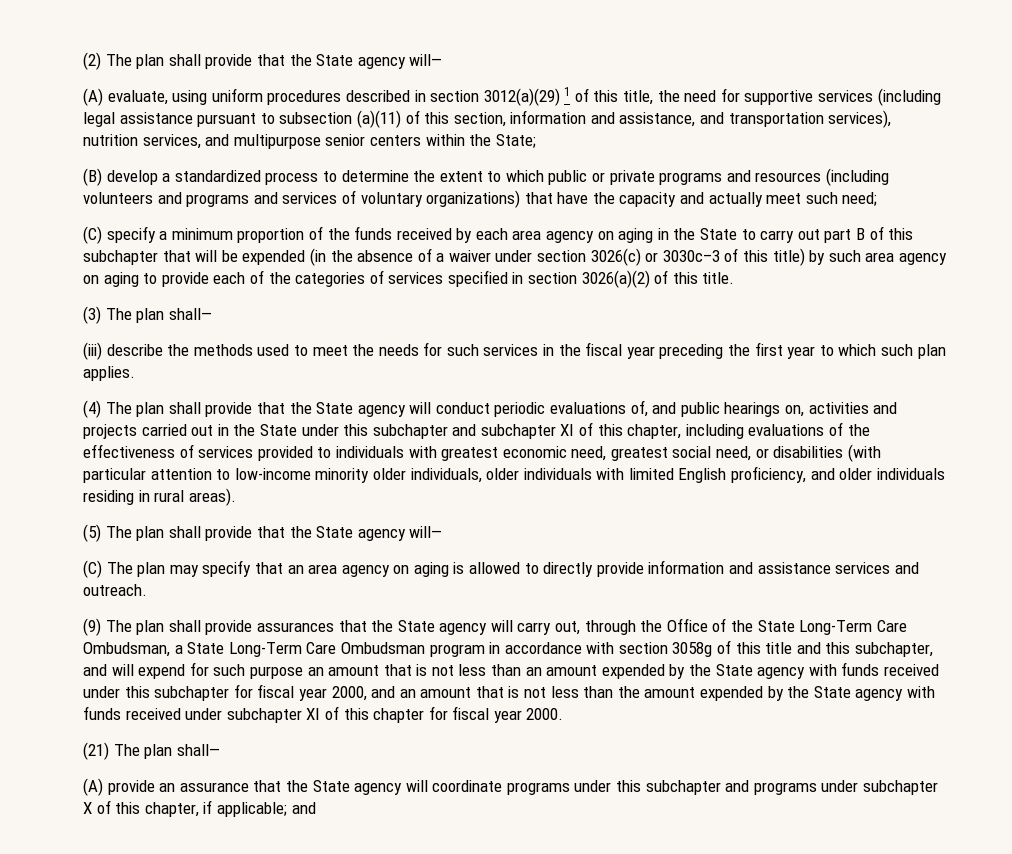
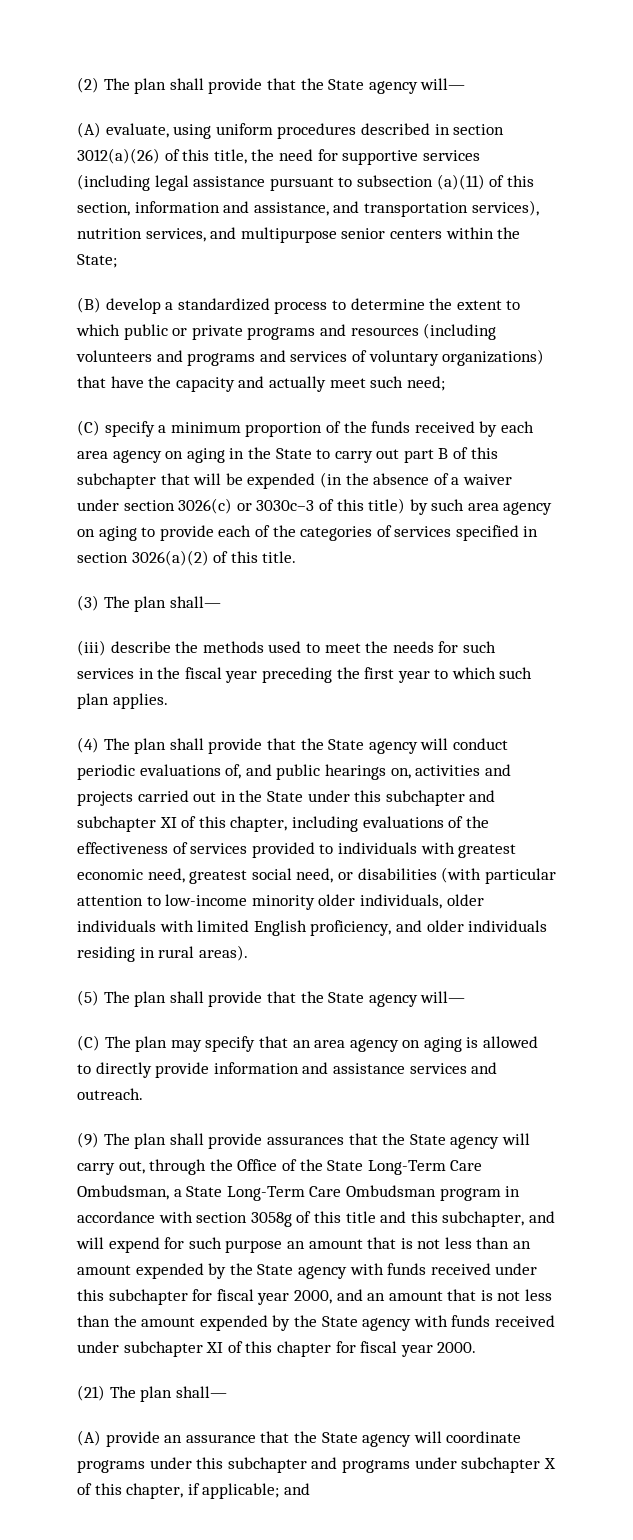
- (A) evaluate, using uniform procedures described in section 3012(a)(29) 1 of this title, the need for supportive services (including legal assistance pursuant to subsection (a)(11) of this section, information and assistance, and transportation services), nutrition services, and multipurpose senior centers within the State;
+ (A) evaluate, using uniform procedures described in section 3012(a)(26) of this title, the need for supportive services (including legal assistance pursuant to subsection (a)(11) of this section, information and assistance, and transportation services), nutrition services, and multipurpose senior centers within the State;

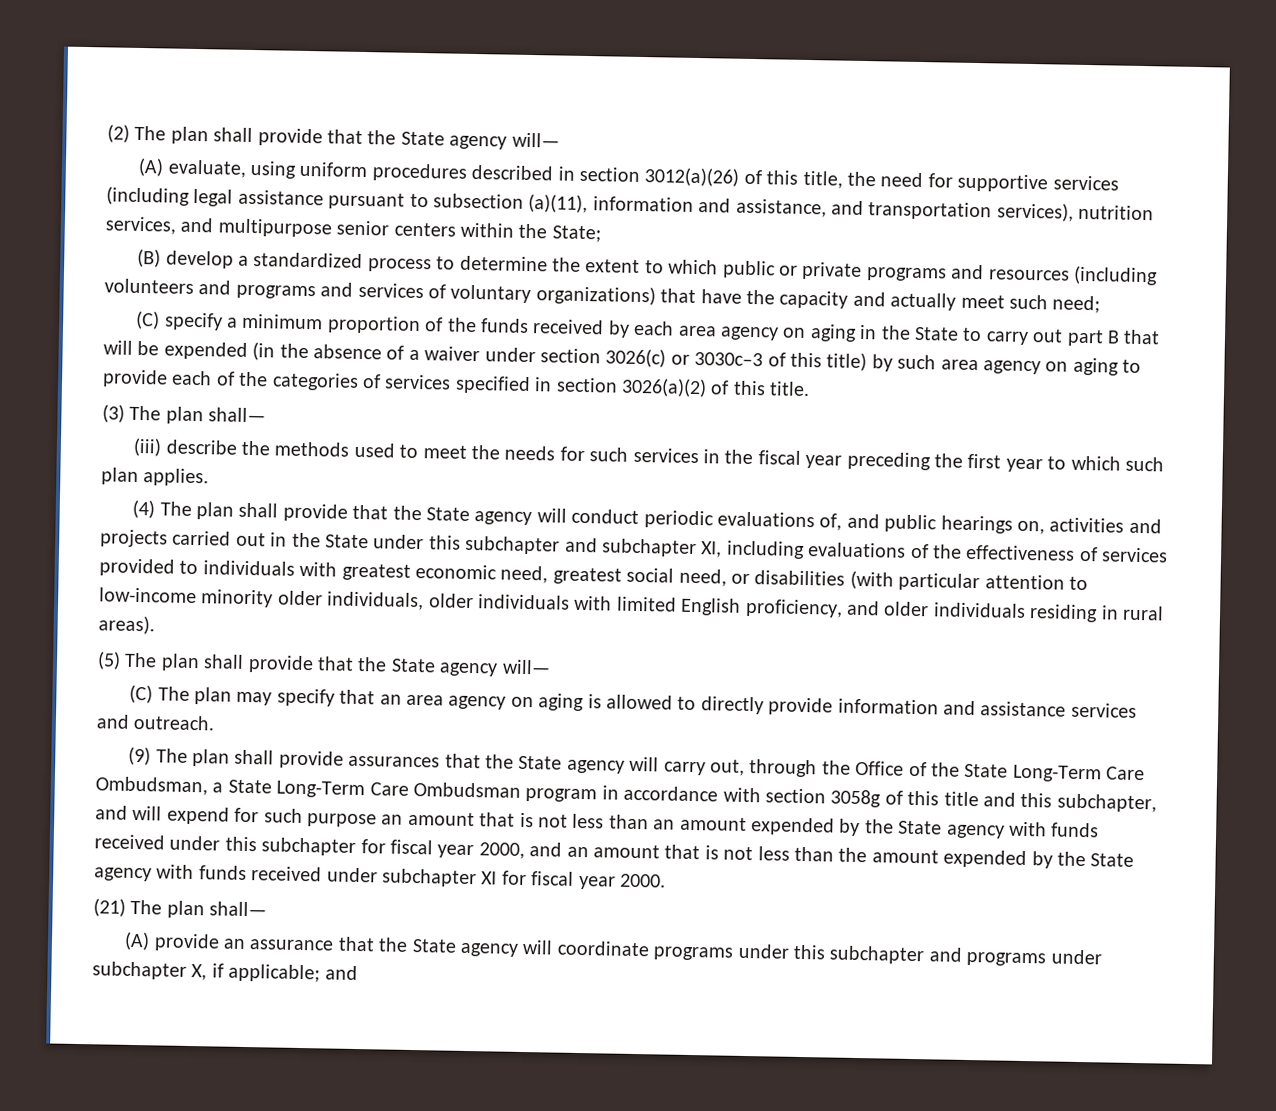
- (A) evaluate, using uniform procedures described in section 3012(a)(26) of this title, the need for supportive services (including legal assistance pursuant to subsection (a)(11) of this section, information and assistance, and transportation services), nutrition services, and multipurpose senior centers within the State;
+ (A) evaluate, using uniform procedures described in section 3012(a)(26) of this title, the need for supportive services (including legal assistance pursuant to subsection (a)(11), information and assistance, and transportation services), nutrition services, and multipurpose senior centers within the State;
- (C) specify a minimum proportion of the funds received by each area agency on aging in the State to carry out part B of this subchapter that will be expended (in the absence of a waiver under section 3026(c) or 3030c–3 of this title) by such area agency on aging to provide each of the categories of services specified in section 3026(a)(2) of this title.
+ (C) specify a minimum proportion of the funds received by each area agency on aging in the State to carry out part B that will be expended (in the absence of a waiver under section 3026(c) or 3030c–3 of this title) by such area agency on aging to provide each of the categories of services specified in section 3026(a)(2) of this title.
- (4) The plan shall provide that the State agency will conduct periodic evaluations of, and public hearings on, activities and projects carried out in the State under this subchapter and subchapter XI of this chapter, including evaluations of the effectiveness of services provided to individuals with greatest economic need, greatest social need, or disabilities (with particular attention to low-income minority older individuals, older individuals with limited English proficiency, and older individuals residing in rural areas).
+ (4) The plan shall provide that the State agency will conduct periodic evaluations of, and public hearings on, activities and projects carried out in the State under this subchapter and subchapter XI, including evaluations of the effectiveness of services provided to individuals with greatest economic need, greatest social need, or disabilities (with particular attention to low-income minority older individuals, older individuals with limited English proficiency, and older individuals residing in rural areas).
- (9) The plan shall provide assurances that the State agency will carry out, through the Office of the State Long-Term Care Ombudsman, a State Long-Term Care Ombudsman program in accordance with section 3058g of this title and this subchapter, and will expend for such purpose an amount that is not less than an amount expended by the State agency with funds received under this subchapter for fiscal year 2000, and an amount that is not less than the amount expended by the State agency with funds received under subchapter XI of this chapter for fiscal year 2000.
+ (9) The plan shall provide assurances that the State agency will carry out, through the Office of the State Long-Term Care Ombudsman, a State Long-Term Care Ombudsman program in accordance with section 3058g of this title and this subchapter, and will expend for such purpose an amount that is not less than an amount expended by the State agency with funds received under this subchapter for fiscal year 2000, and an amount that is not less than the amount expended by the State agency with funds received under subchapter XI for fiscal year 2000.
- (A) provide an assurance that the State agency will coordinate programs under this subchapter and programs under subchapter X of this chapter, if applicable; and
+ (A) provide an assurance that the State agency will coordinate programs under this subchapter and programs under subchapter X, if applicable; and

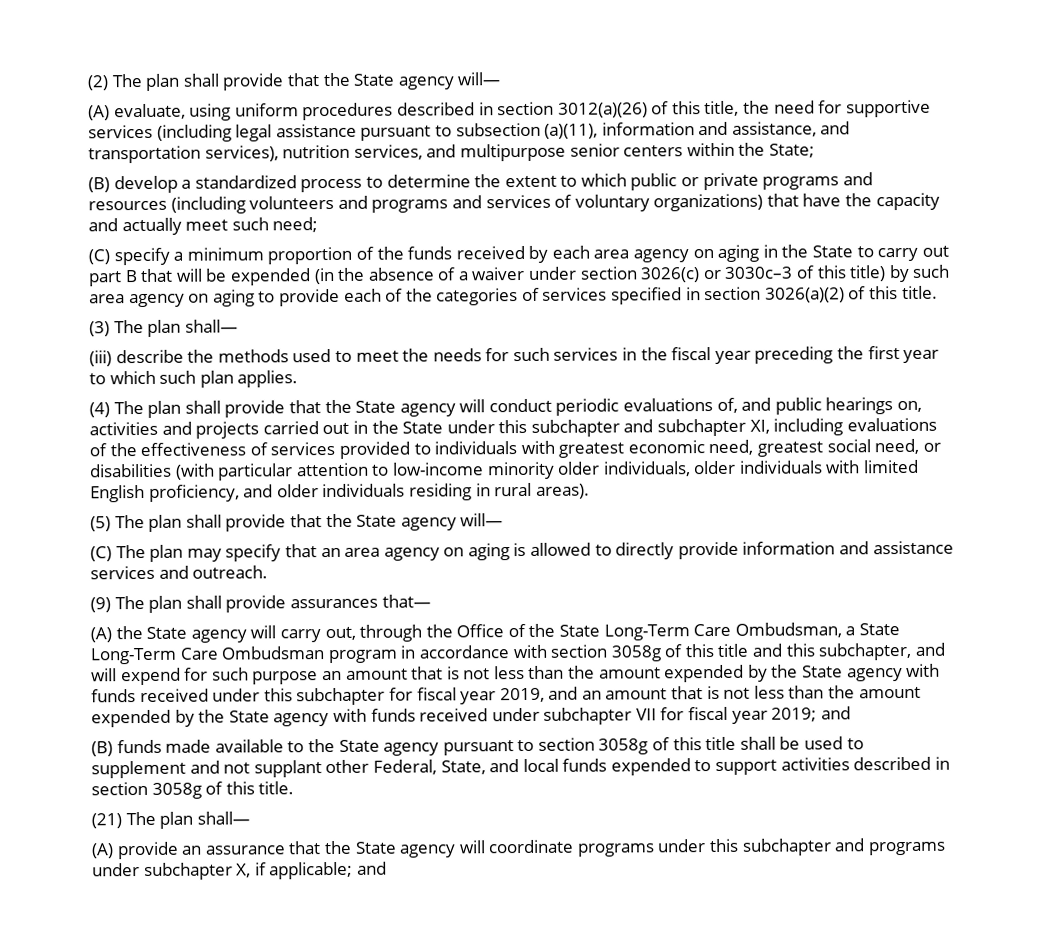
- (9) The plan shall provide assurances that the State agency will carry out, through the Office of the State Long-Term Care Ombudsman, a State Long-Term Care Ombudsman program in accordance with section 3058g of this title and this subchapter, and will expend for such purpose an amount that is not less than an amount expended by the State agency with funds received under this subchapter for fiscal year 2000, and an amount that is not less than the amount expended by the State agency with funds received under subchapter XI for fiscal year 2000.
+ (9) The plan shall provide assurances that—
+ (A) the State agency will carry out, through the Office of the State Long-Term Care Ombudsman, a State Long-Term Care Ombudsman program in accordance with section 3058g of this title and this subchapter, and will expend for such purpose an amount that is not less than the amount expended by the State agency with funds received under this subchapter for fiscal year 2019, and an amount that is not less than the amount expended by the State agency with funds received under subchapter VII for fiscal year 2019; and
+ (B) funds made available to the State agency pursuant to section 3058g of this title shall be used to supplement and not supplant other Federal, State, and local funds expended to support activities described in section 3058g of this title.

